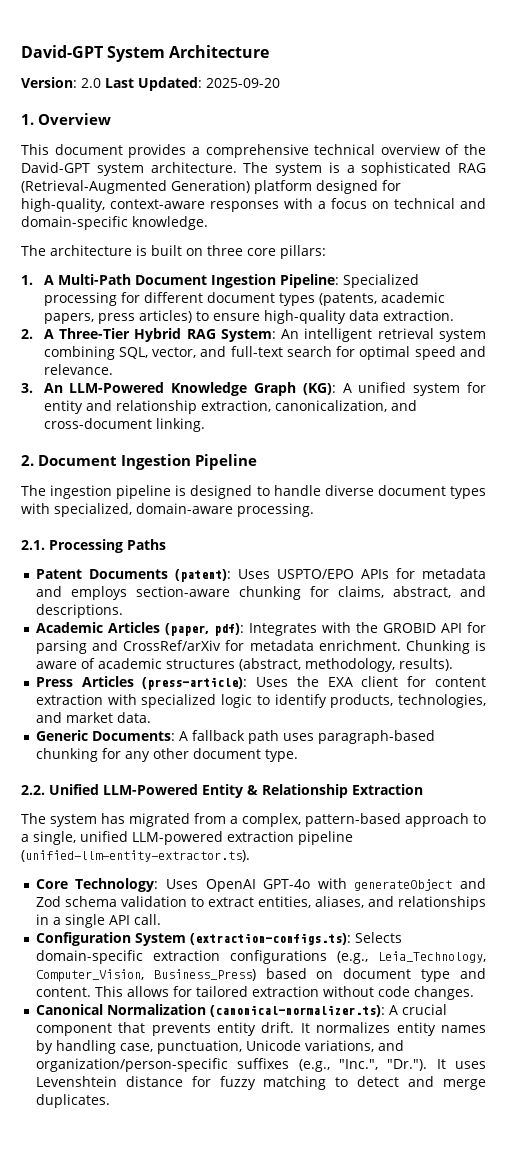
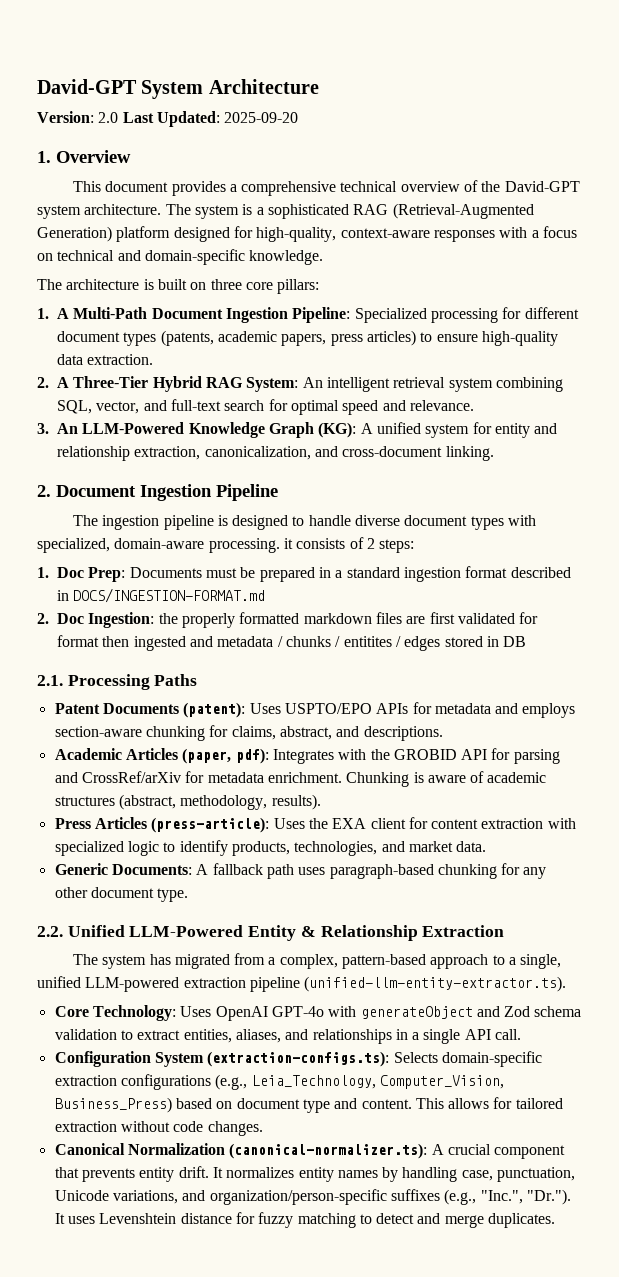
- The ingestion pipeline is designed to handle diverse document types with specialized, domain-aware processing.
+ The ingestion pipeline is designed to handle diverse document types with specialized, domain-aware processing. it consists of 2 steps:
+ 1. Doc Prep: Documents must be prepared in a standard ingestion format described in DOCS/INGESTION-FORMAT.md
+ 2. Doc Ingestion: the properly formatted markdown files are first validated for format then ingested and metadata / chunks / entitites / edges stored in DB

